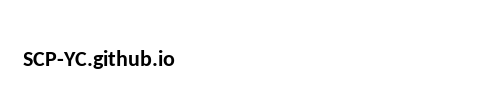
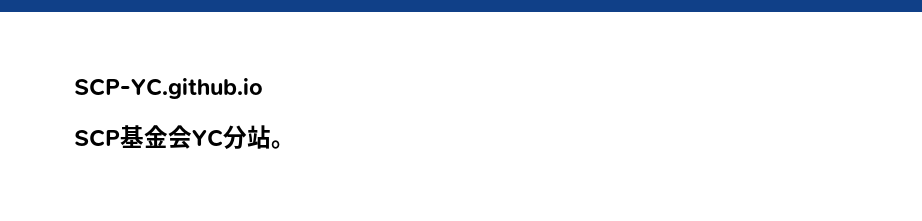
+ SCP基金会YC分站。

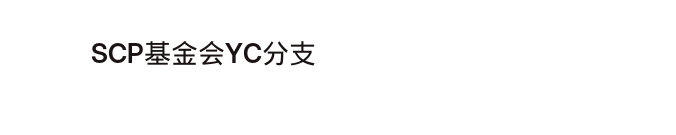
- SCP-YC.github.io
- SCP基金会YC分站。
+ SCP基金会YC分支

